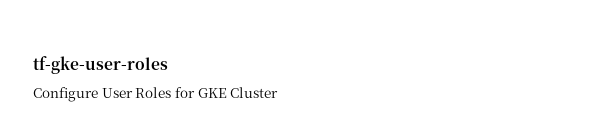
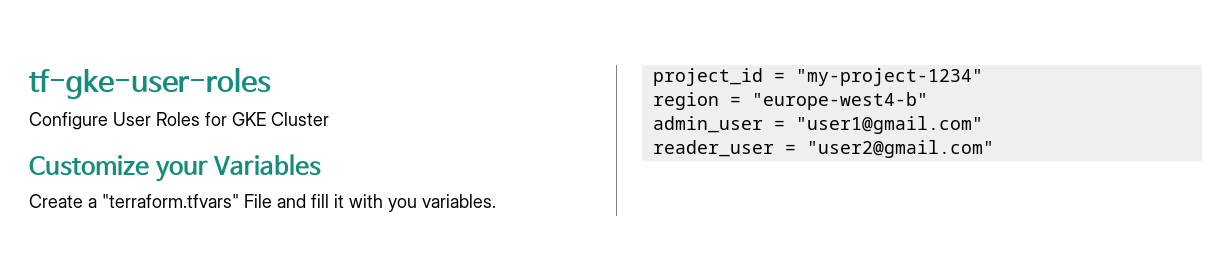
+ Customize your Variables
+ Create a "terraform.tfvars" File and fill it with you variables.
+ project_id = "my-project-1234"
+ region = "europe-west4-b"
+ admin_user = "user1@gmail.com"
+ reader_user = "user2@gmail.com"

